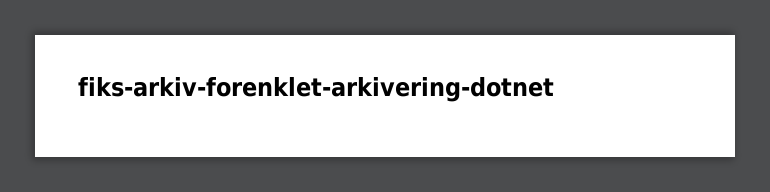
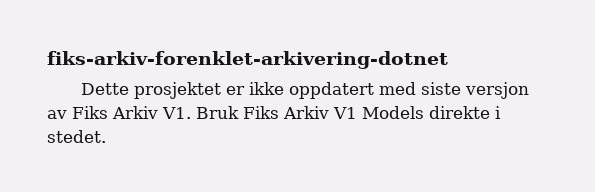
+ Dette prosjektet er ikke oppdatert med siste versjon av Fiks Arkiv V1. Bruk Fiks Arkiv V1 Models direkte i stedet.

